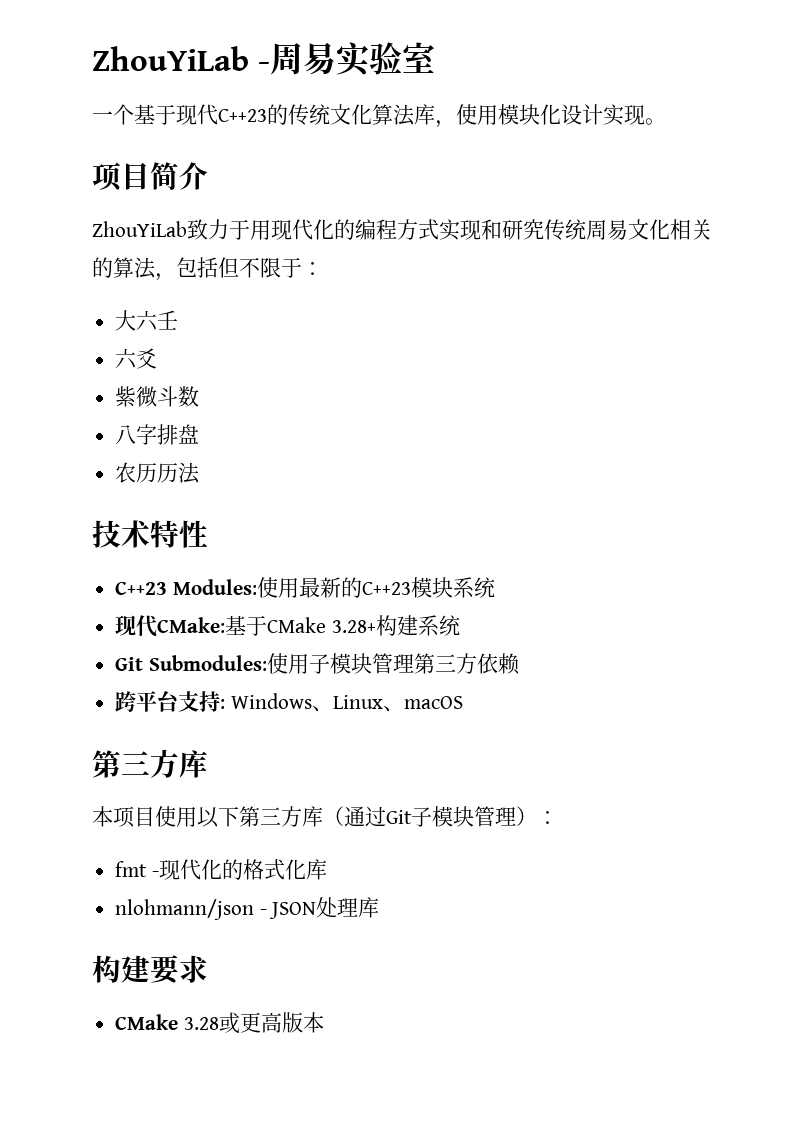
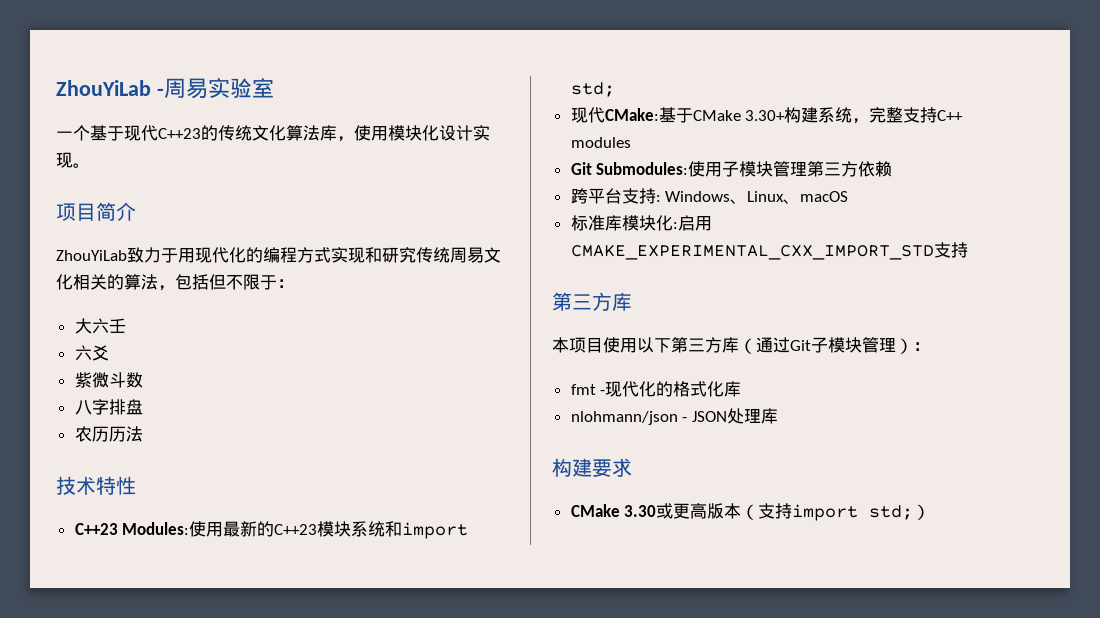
- C++23 Modules:使用最新的C++23模块系统
+ C++23 Modules:使用最新的C++23模块系统和import std;
- 现代CMake:基于CMake 3.28+构建系统
+ 现代CMake:基于CMake 3.30+构建系统，完整支持C++ modules
+ 标准库模块化:启用CMAKE_EXPERIMENTAL_CXX_IMPORT_STD支持
- CMake 3.28或更高版本
+ CMake 3.30或更高版本（支持import std;）

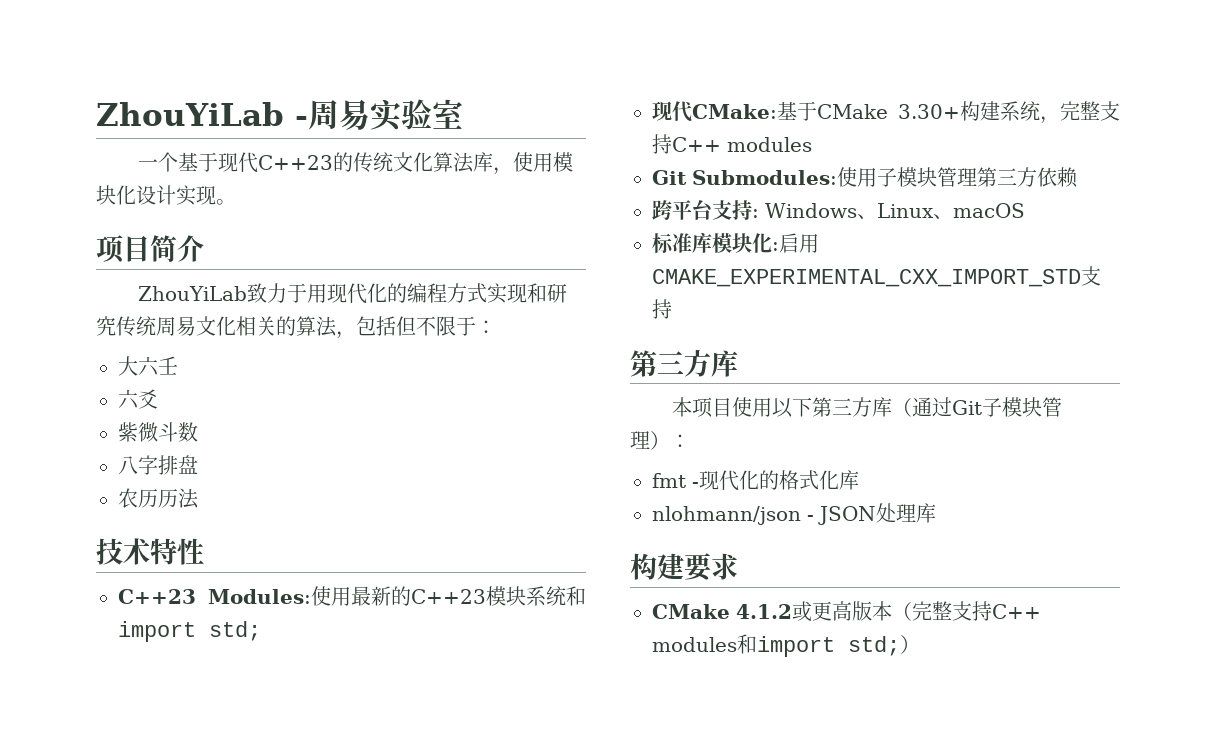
- CMake 3.30或更高版本（支持import std;）
+ CMake 4.1.2或更高版本（完整支持C++ modules和import std;）

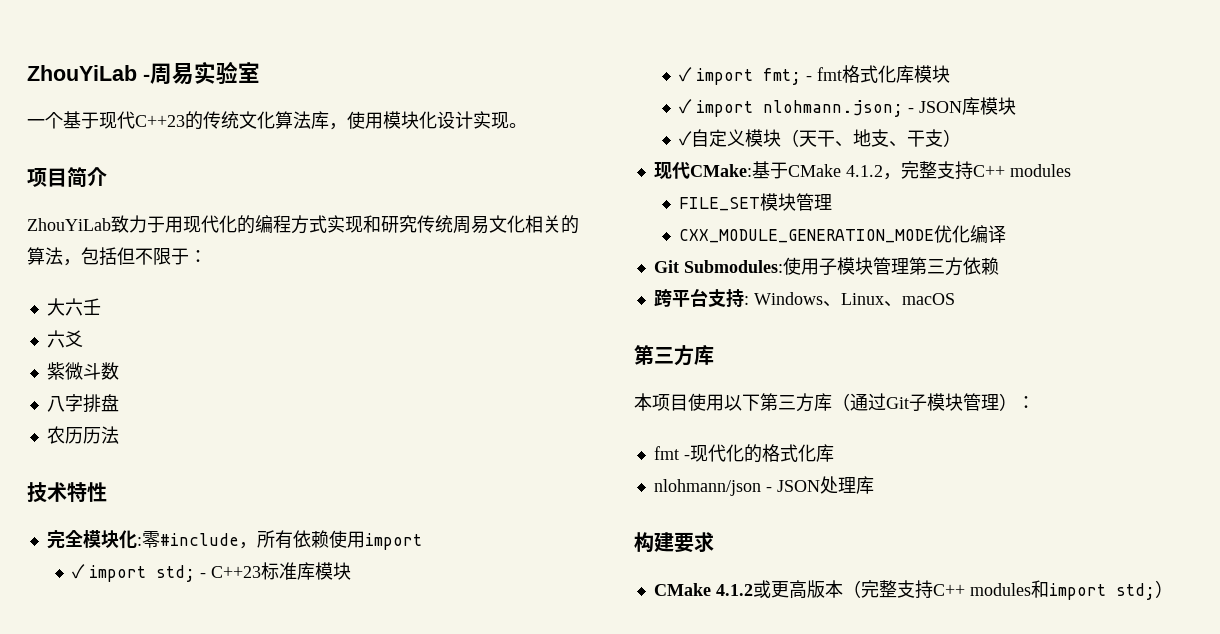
- C++23 Modules:使用最新的C++23模块系统和import std;
+ 完全模块化:零#include，所有依赖使用import
+ ✓ import std; - C++23标准库模块
+ ✓ import fmt; - fmt格式化库模块
+ ✓ import nlohmann.json; - JSON库模块
+ ✓自定义模块（天干、地支、干支）
- 现代CMake:基于CMake 3.30+构建系统，完整支持C++ modules
+ 现代CMake:基于CMake 4.1.2，完整支持C++ modules
+ FILE_SET模块管理
+ CXX_MODULE_GENERATION_MODE优化编译
- 标准库模块化:启用CMAKE_EXPERIMENTAL_CXX_IMPORT_STD支持

